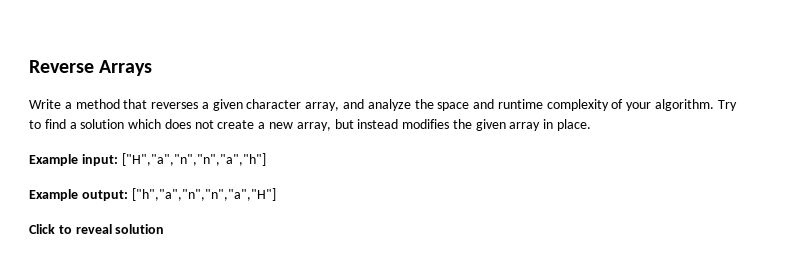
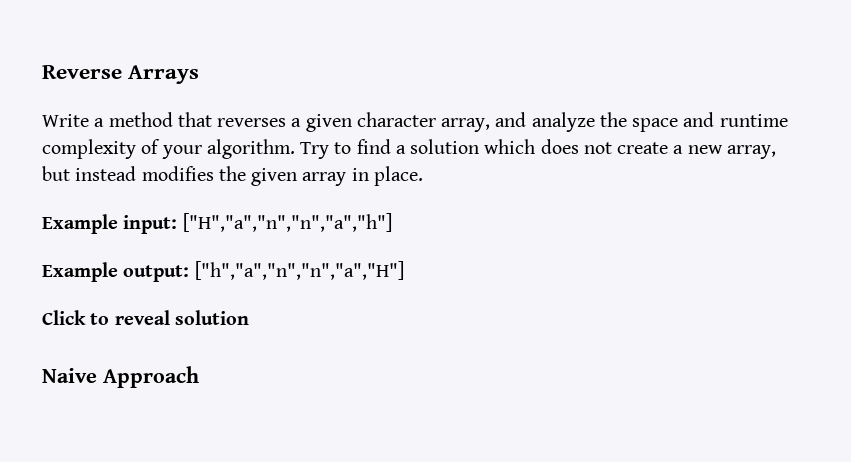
+ Naive Approach

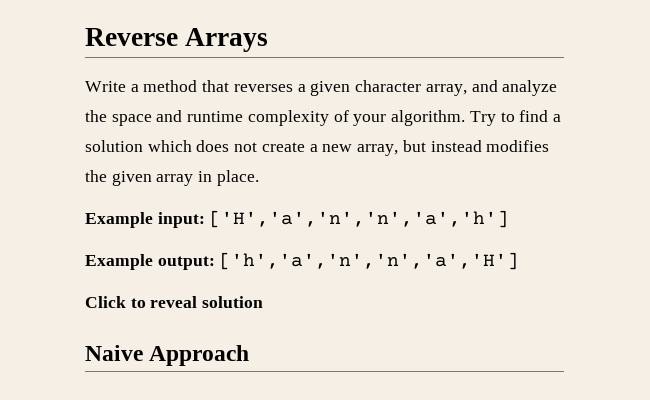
- Example input: ["H","a","n","n","a","h"]
+ Example input: ['H','a','n','n','a','h']
- Example output: ["h","a","n","n","a","H"]
+ Example output: ['h','a','n','n','a','H']

